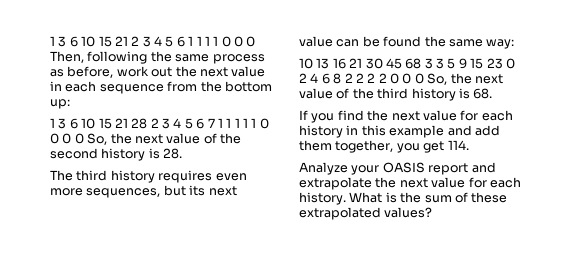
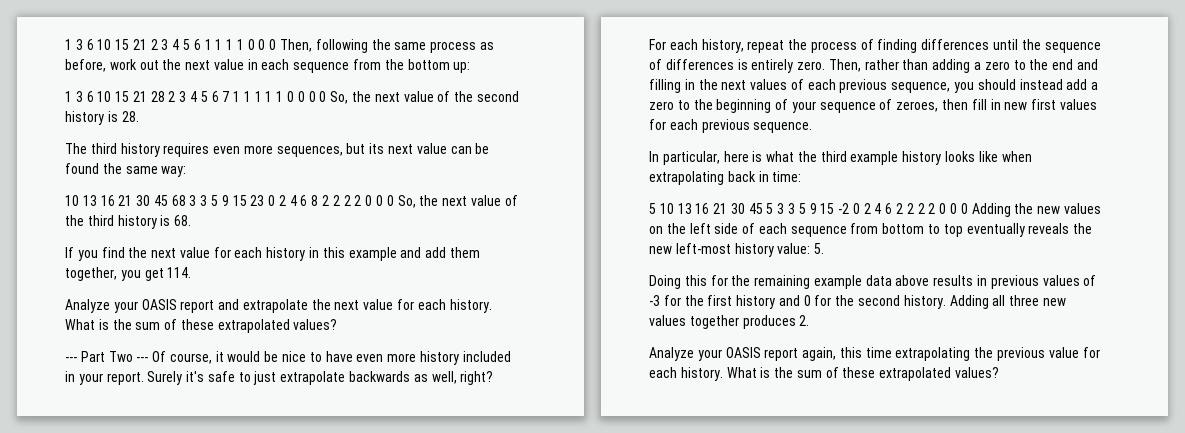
+ --- Part Two --- Of course, it would be nice to have even more history included in your report. Surely it's safe to just extrapolate backwards as well, right?
+ For each history, repeat the process of finding differences until the sequence of differences is entirely zero. Then, rather than adding a zero to the end and filling in the next values of each previous sequence, you should instead add a zero to the beginning of your sequence of zeroes, then fill in new first values for each previous sequence.
+ In particular, here is what the third example history looks like when extrapolating back in time:
+ 5 10 13 16 21 30 45 5 3 3 5 9 15 -2 0 2 4 6 2 2 2 2 0 0 0 Adding the new values on the left side of each sequence from bottom to top eventually reveals the new left-most history value: 5.
+ Doing this for the remaining example data above results in previous values of -3 for the first history and 0 for the second history. Adding all three new values together produces 2.
+ Analyze your OASIS report again, this time extrapolating the previous value for each history. What is the sum of these extrapolated values?

